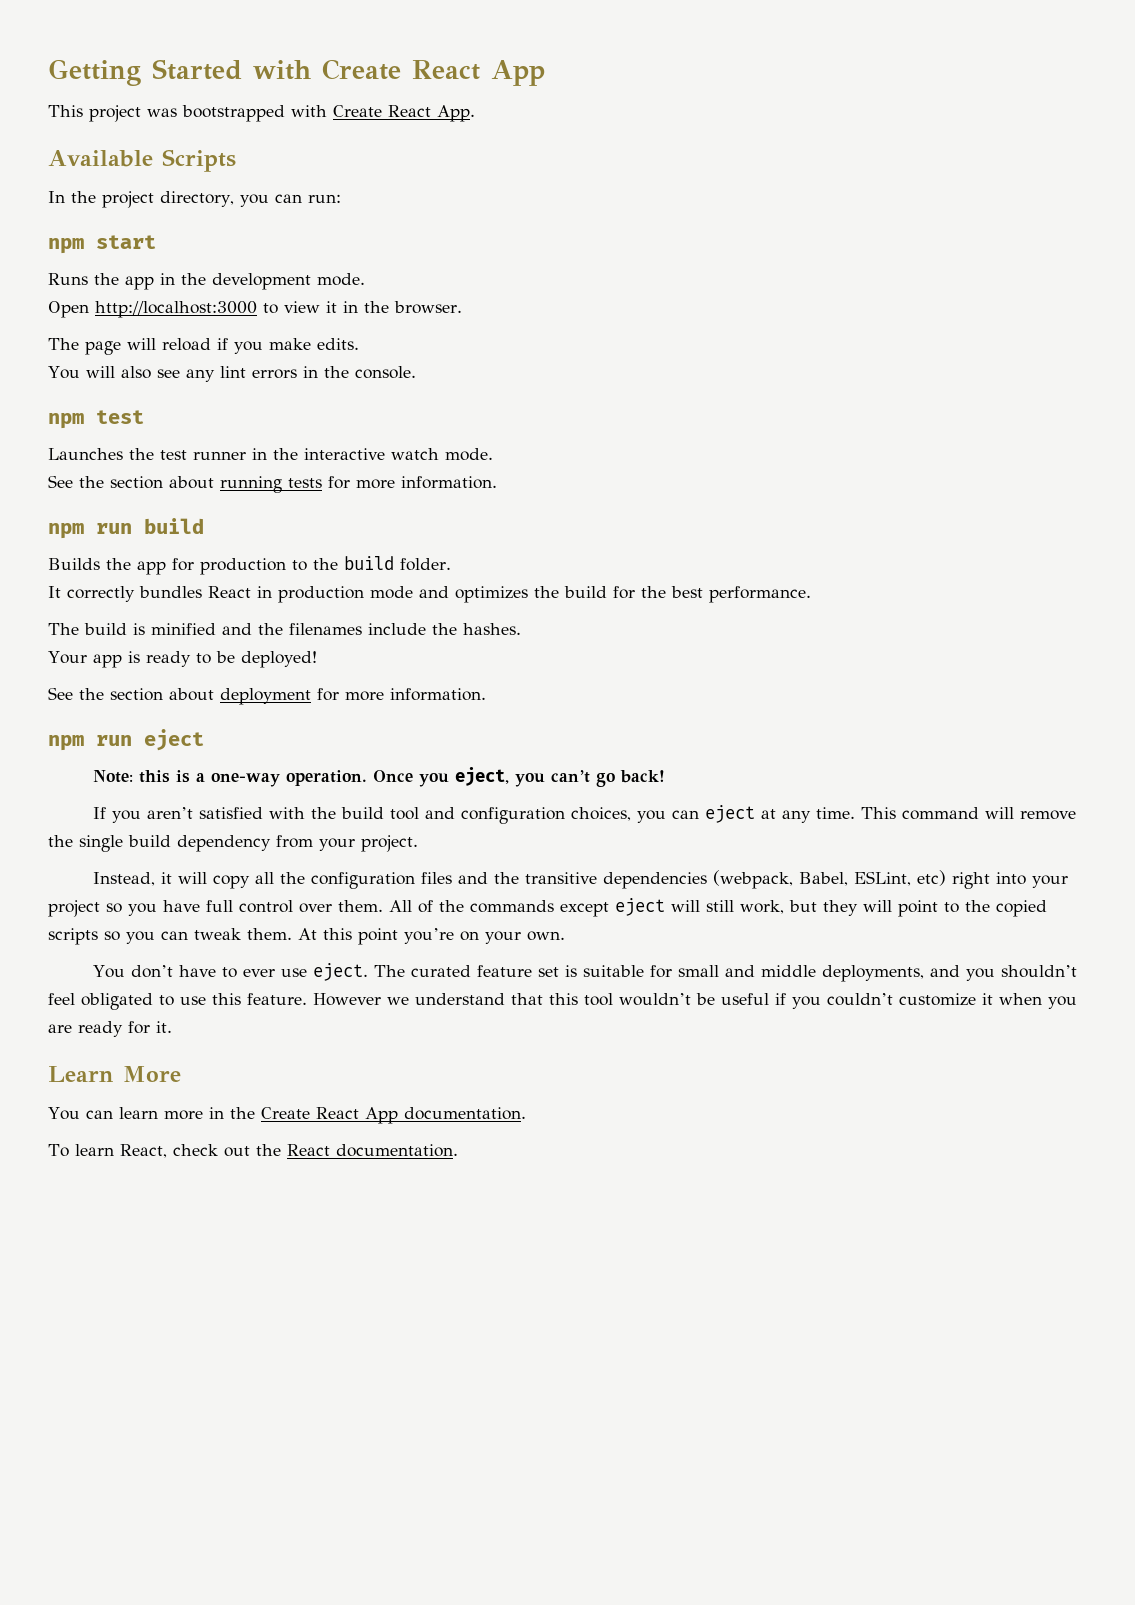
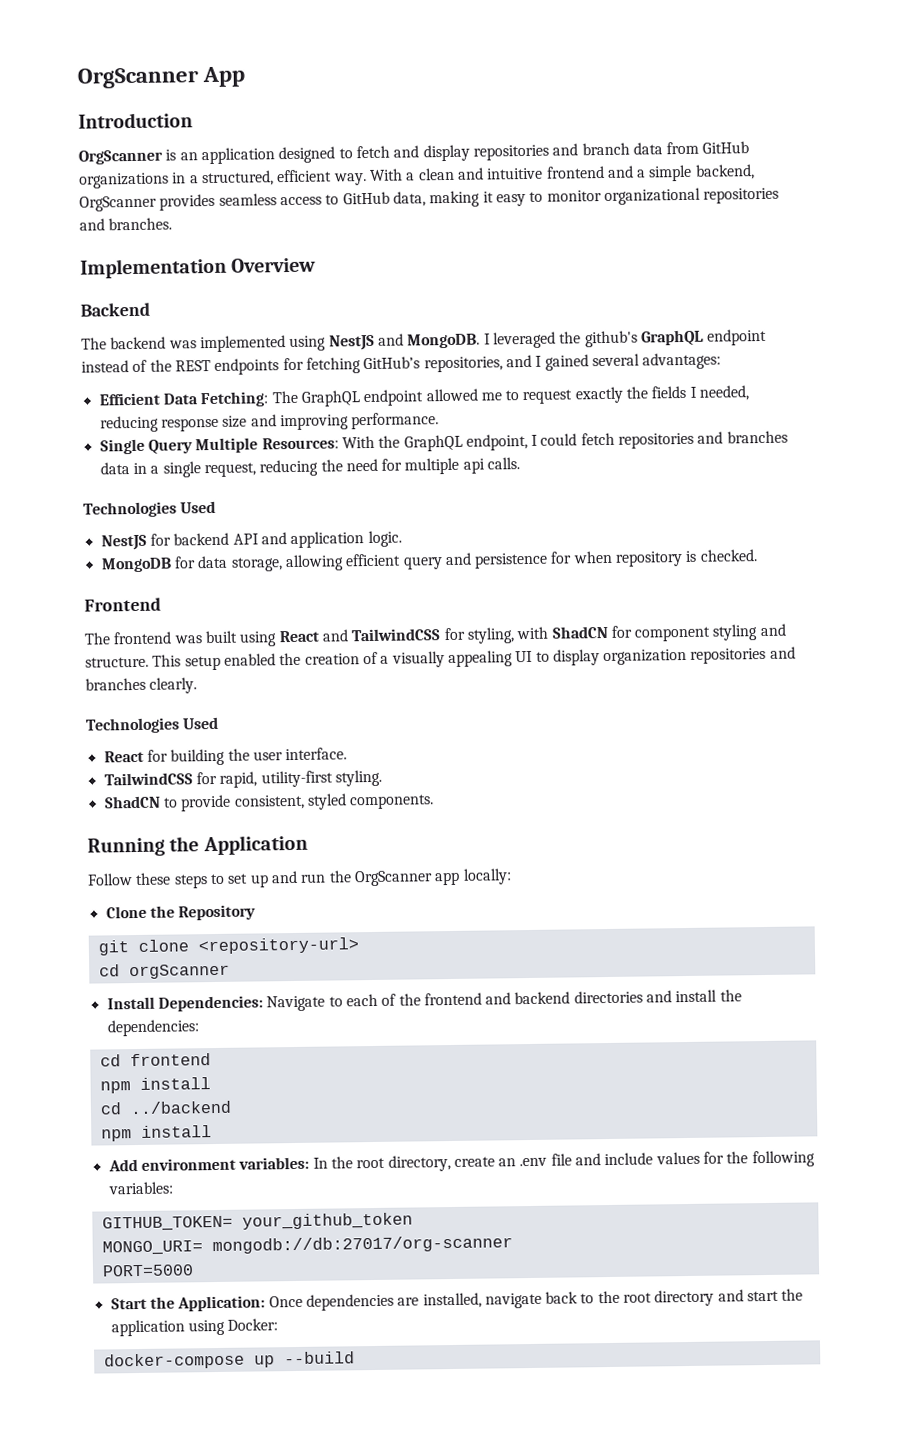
- Getting Started with Create React App
- This project was bootstrapped with Create React App.
- Available Scripts
- In the project directory, you can run:
- npm start
- Runs the app in the development mode.
- Open http://localhost:3000 to view it in the browser.
- The page will reload if you make edits.
- You will also see any lint errors in the console.
- npm test
- Launches the test runner in the interactive watch mode.
- See the section about running tests for more information.
- npm run build
- Builds the app for production to the build folder.
- It correctly bundles React in production mode and optimizes the build for the best performance.
- The build is minified and the filenames include the hashes.
- Your app is ready to be deployed!
- See the section about deployment for more information.
- npm run eject
- Note: this is a one-way operation. Once you eject, you can’t go back!
- If you aren’t satisfied with the build tool and configuration choices, you can eject at any time. This command will remove the single build dependency from your project.
- Instead, it will copy all the configuration files and the transitive dependencies (webpack, Babel, ESLint, etc) right into your project so you have full control over them. All of the commands except eject will still work, but they will point to the copied scripts so you can tweak them. At this point you’re on your own.
- You don’t have to ever use eject. The curated feature set is suitable for small and middle deployments, and you shouldn’t feel obligated to use this feature. However we understand that this tool wouldn’t be useful if you couldn’t customize it when you are ready for it.
- Learn More
- You can learn more in the Create React App documentation.
- To learn React, check out the React documentation.
+ OrgScanner App
+ Introduction
+ OrgScanner is an application designed to fetch and display repositories and branch data from GitHub organizations in a structured, efficient way. With a clean and intuitive frontend and a simple backend, OrgScanner provides seamless access to GitHub data, making it easy to monitor organizational repositories and branches.
+ Implementation Overview
+ Backend
+ The backend was implemented using NestJS and MongoDB. I leveraged the github's GraphQL endpoint instead of the REST endpoints for fetching GitHub’s repositories, and I gained several advantages:
+ Efficient Data Fetching: The GraphQL endpoint allowed me to request exactly the fields I needed, reducing response size and improving performance.
+ Single Query Multiple Resources: With the GraphQL endpoint, I could fetch repositories and branches data in a single request, reducing the need for multiple api calls.
+ Technologies Used
+ NestJS for backend API and application logic.
+ MongoDB for data storage, allowing efficient query and persistence for when repository is checked.
+ Frontend
+ The frontend was built using React and TailwindCSS for styling, with ShadCN for component styling and structure. This setup enabled the creation of a visually appealing UI to display organization repositories and branches clearly.
+ Technologies Used
+ React for building the user interface.
+ TailwindCSS for rapid, utility-first styling.
+ ShadCN to provide consistent, styled components.
+ Running the Application
+ Follow these steps to set up and run the OrgScanner app locally:
+ Clone the Repository
+ git clone <repository-url>
+ cd orgScanner
+ Install Dependencies: Navigate to each of the frontend and backend directories and install the dependencies:
+ cd frontend
+ npm install
+ cd ../backend
+ npm install
+ Add environment variables: In the root directory, create an .env file and include values for the following variables:
+ GITHUB_TOKEN= your_github_token
+ MONGO_URI= mongodb://db:27017/org-scanner
+ PORT=5000
+ Start the Application: Once dependencies are installed, navigate back to the root directory and start the application using Docker:
+ docker-compose up --build

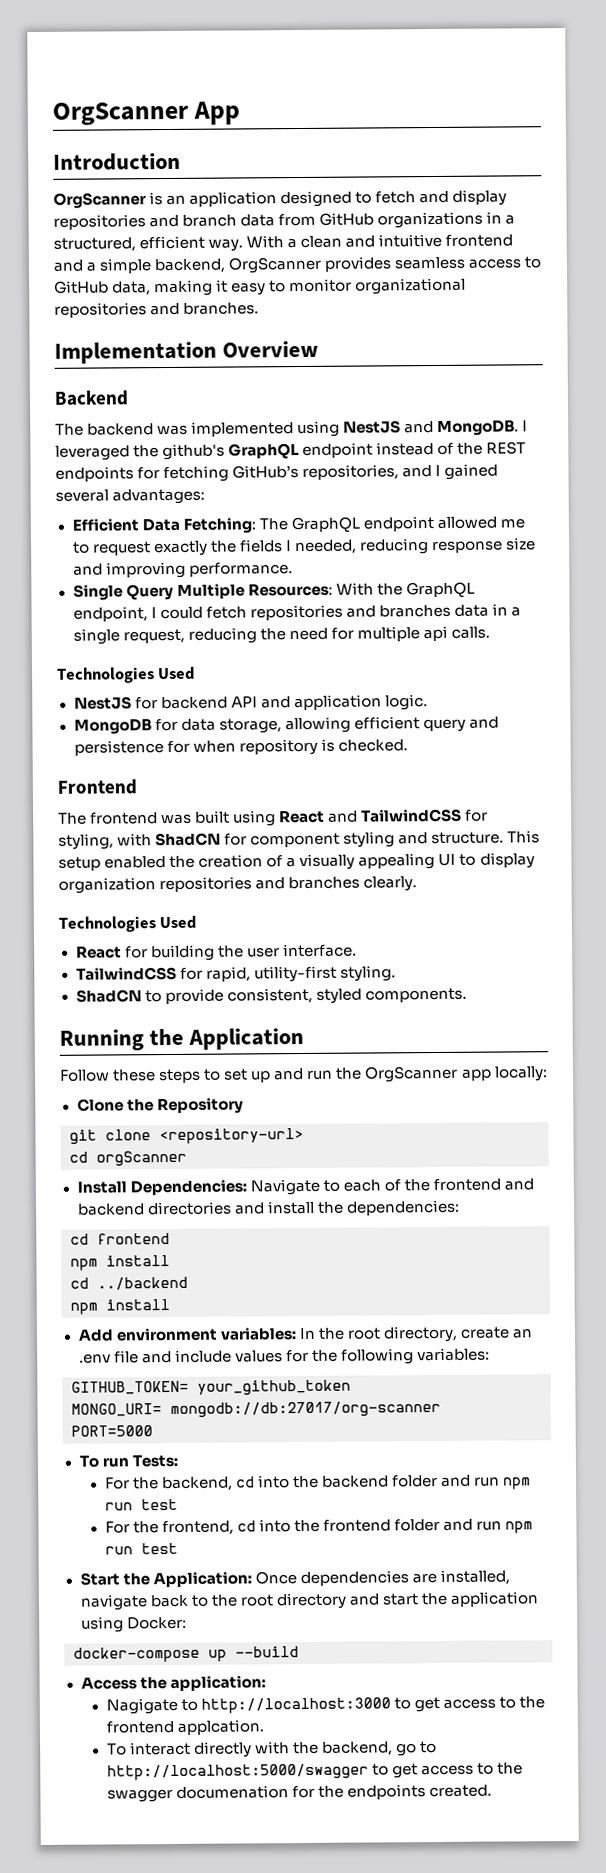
+ To run Tests:
+ For the backend, cd into the backend folder and run npm run test
+ For the frontend, cd into the frontend folder and run npm run test
+ Access the application:
+ Nagigate to http://localhost:3000 to get access to the frontend applcation.
+ To interact directly with the backend, go to http://localhost:5000/swagger to get access to the swagger documenation for the endpoints created.

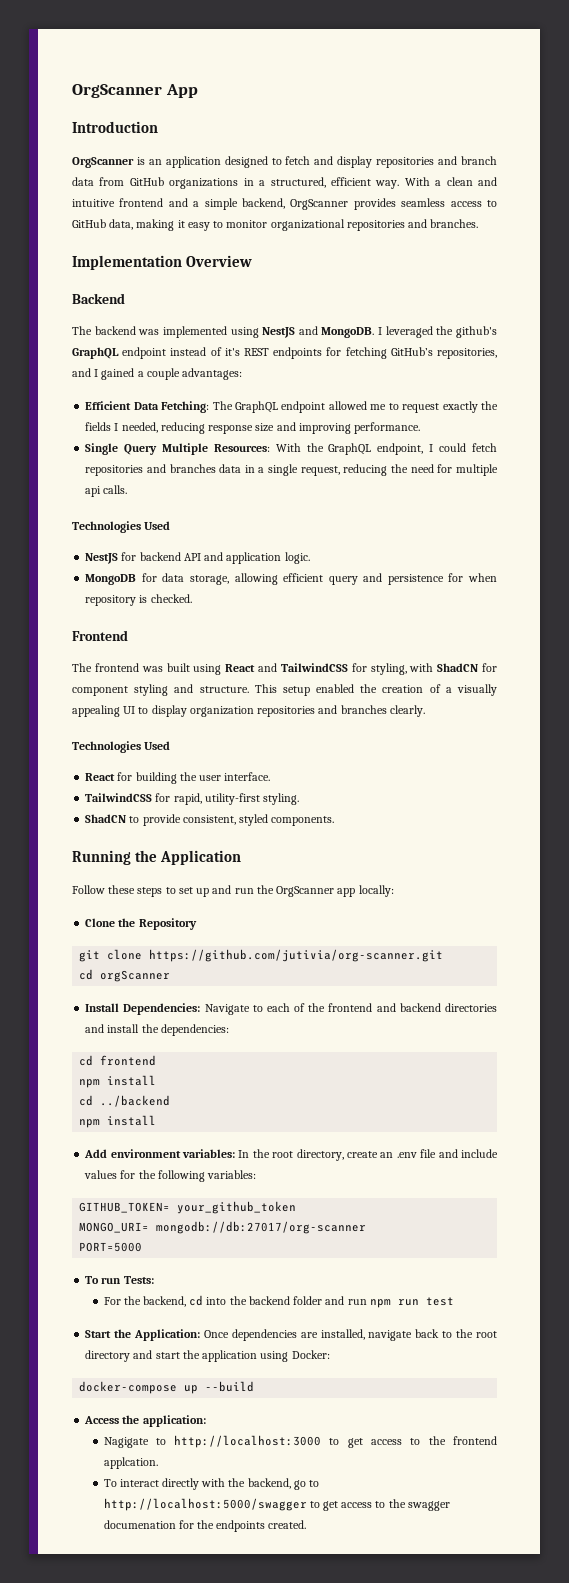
- I leveraged the github's GraphQL endpoint instead of the REST endpoints for fetching GitHub’s repositories, and I gained several advantages:
+ I leveraged the github's GraphQL endpoint instead of it's REST endpoints for fetching GitHub’s repositories, and I gained a couple advantages:
- git clone <repository-url>
+ git clone https://github.com/jutivia/org-scanner.git
- For the frontend, cd into the frontend folder and run npm run test

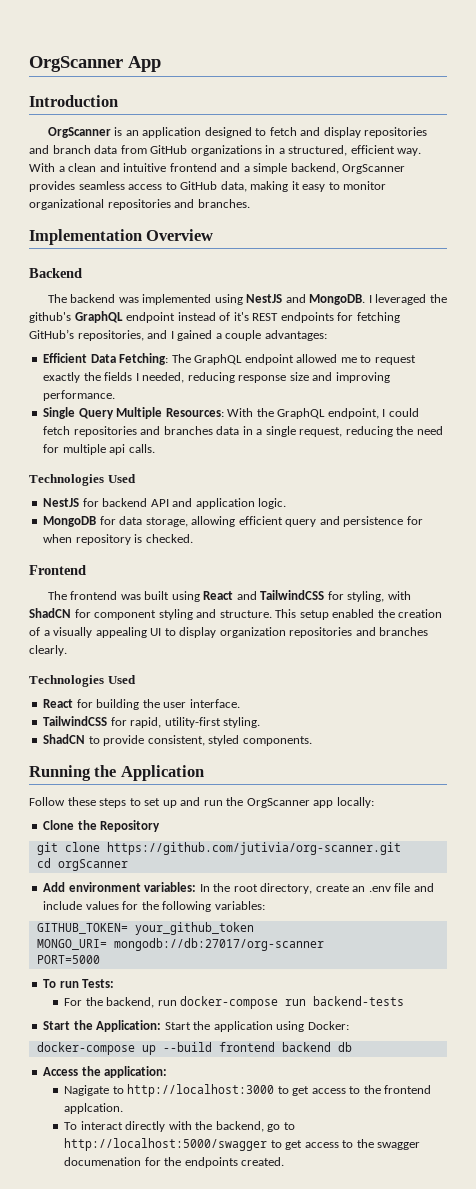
- Install Dependencies: Navigate to each of the frontend and backend directories and install the dependencies:
- cd frontend
- npm install
- cd ../backend
- npm install
- For the backend, cd into the backend folder and run npm run test
- Start the Application: Once dependencies are installed, navigate back to the root directory and start the application using Docker:
+ For the backend, run docker-compose run backend-tests
+ Start the Application: Start the application using Docker:
- docker-compose up --build
+ docker-compose up --build frontend backend db

